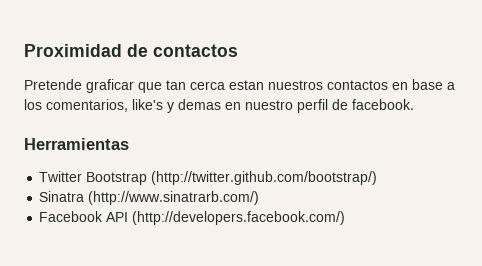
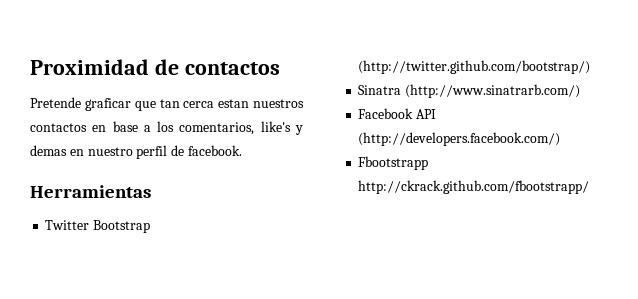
+ Fbootstrapp http://ckrack.github.com/fbootstrapp/

